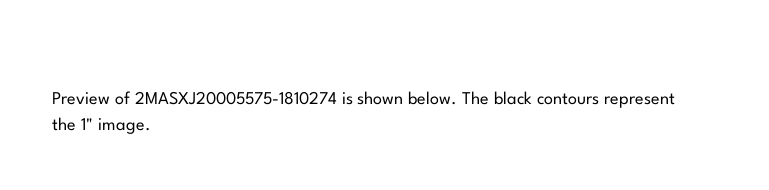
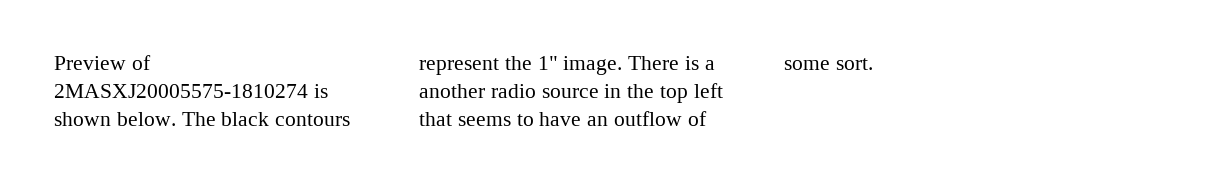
+ There is a another radio source in the top left that seems to have an outflow of some sort.

